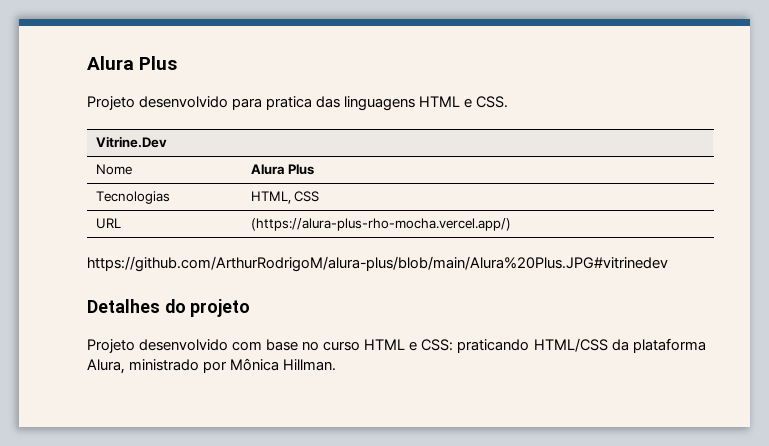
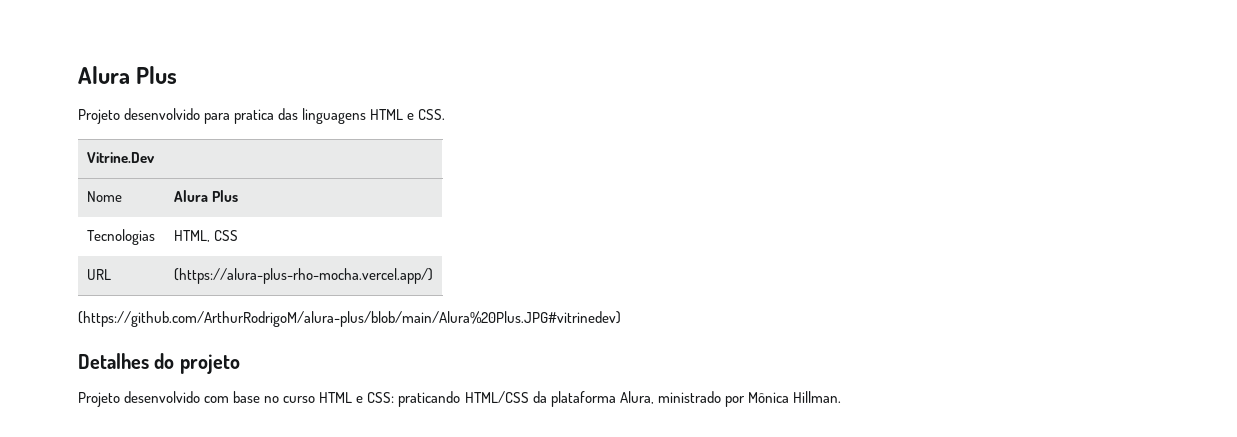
- https://github.com/ArthurRodrigoM/alura-plus/blob/main/Alura%20Plus.JPG#vitrinedev
+ (https://github.com/ArthurRodrigoM/alura-plus/blob/main/Alura%20Plus.JPG#vitrinedev)

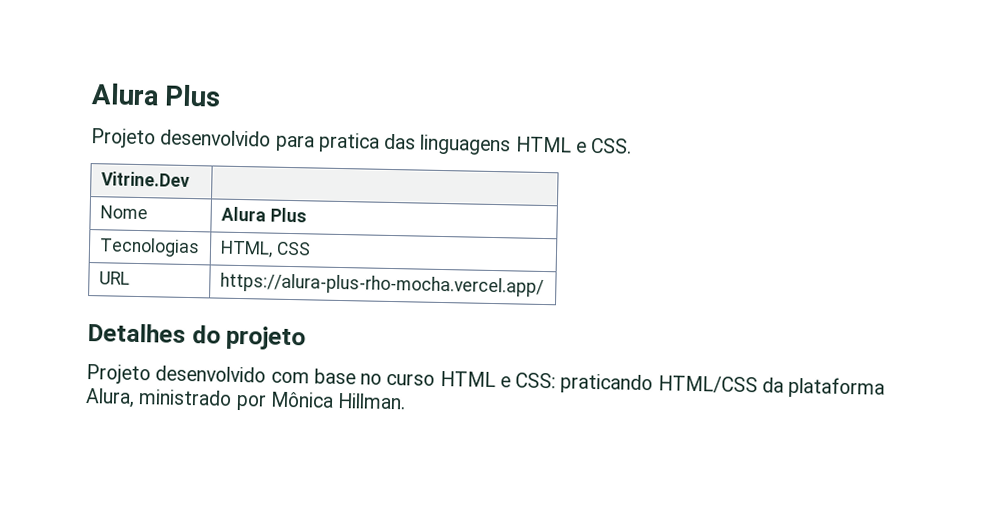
- URL | (https://alura-plus-rho-mocha.vercel.app/)
- (https://github.com/ArthurRodrigoM/alura-plus/blob/main/Alura%20Plus.JPG#vitrinedev)
+ URL | https://alura-plus-rho-mocha.vercel.app/

